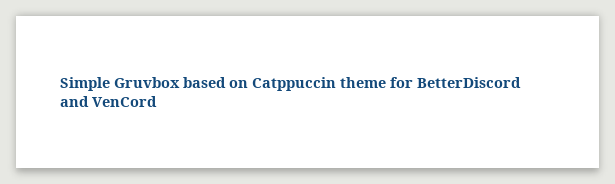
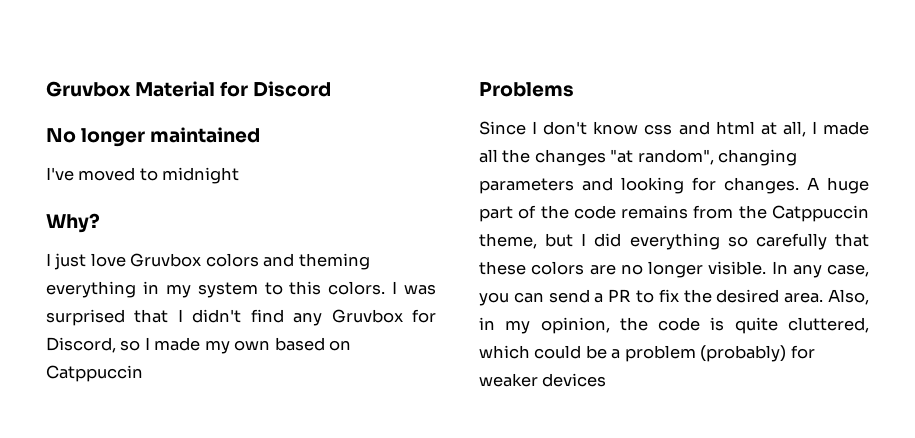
- Simple Gruvbox based on Catppuccin theme for BetterDiscord and VenCord
+ Gruvbox Material for Discord
+ No longer maintained
+ I've moved to midnight
+ Why?
+ I just love Gruvbox colors and theming everything in my system to this colors. I was surprised that I didn't find any Gruvbox for Discord, so I made my own based on Catppuccin
+ Problems
+ Since I don't know css and html at all, I made all the changes "at random", changing parameters and looking for changes. A huge part of the code remains from the Catppuccin theme, but I did everything so carefully that these colors are no longer visible. In any case, you can send a PR to fix the desired area. Also, in my opinion, the code is quite cluttered, which could be a problem (probably) for weaker devices

